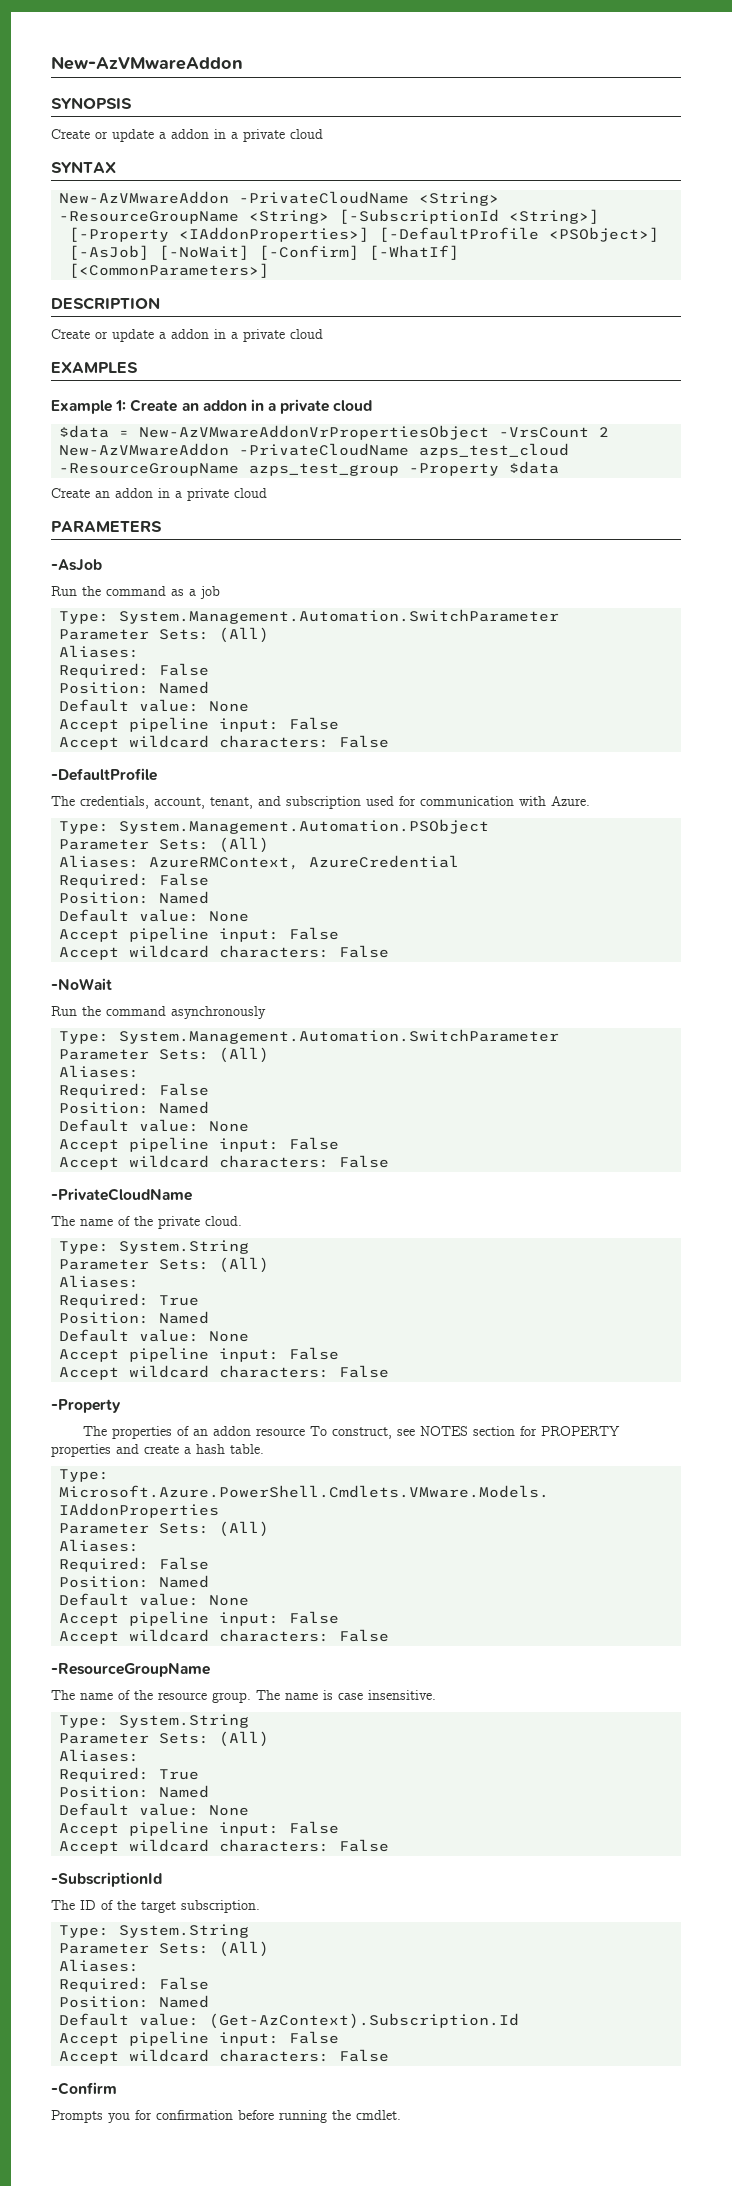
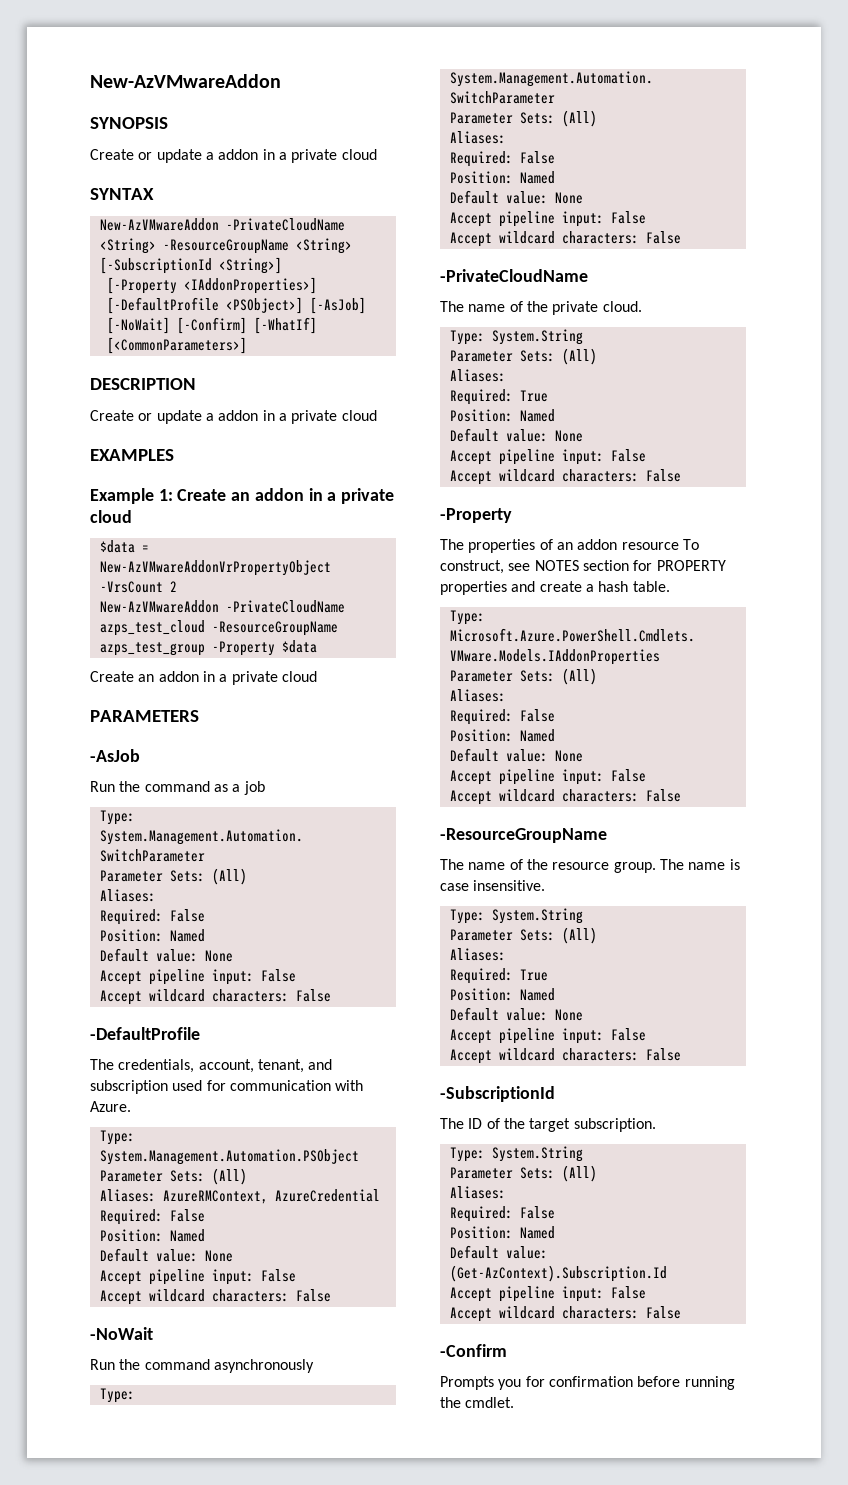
- $data = New-AzVMwareAddonVrPropertiesObject -VrsCount 2
+ $data = New-AzVMwareAddonVrPropertyObject -VrsCount 2

